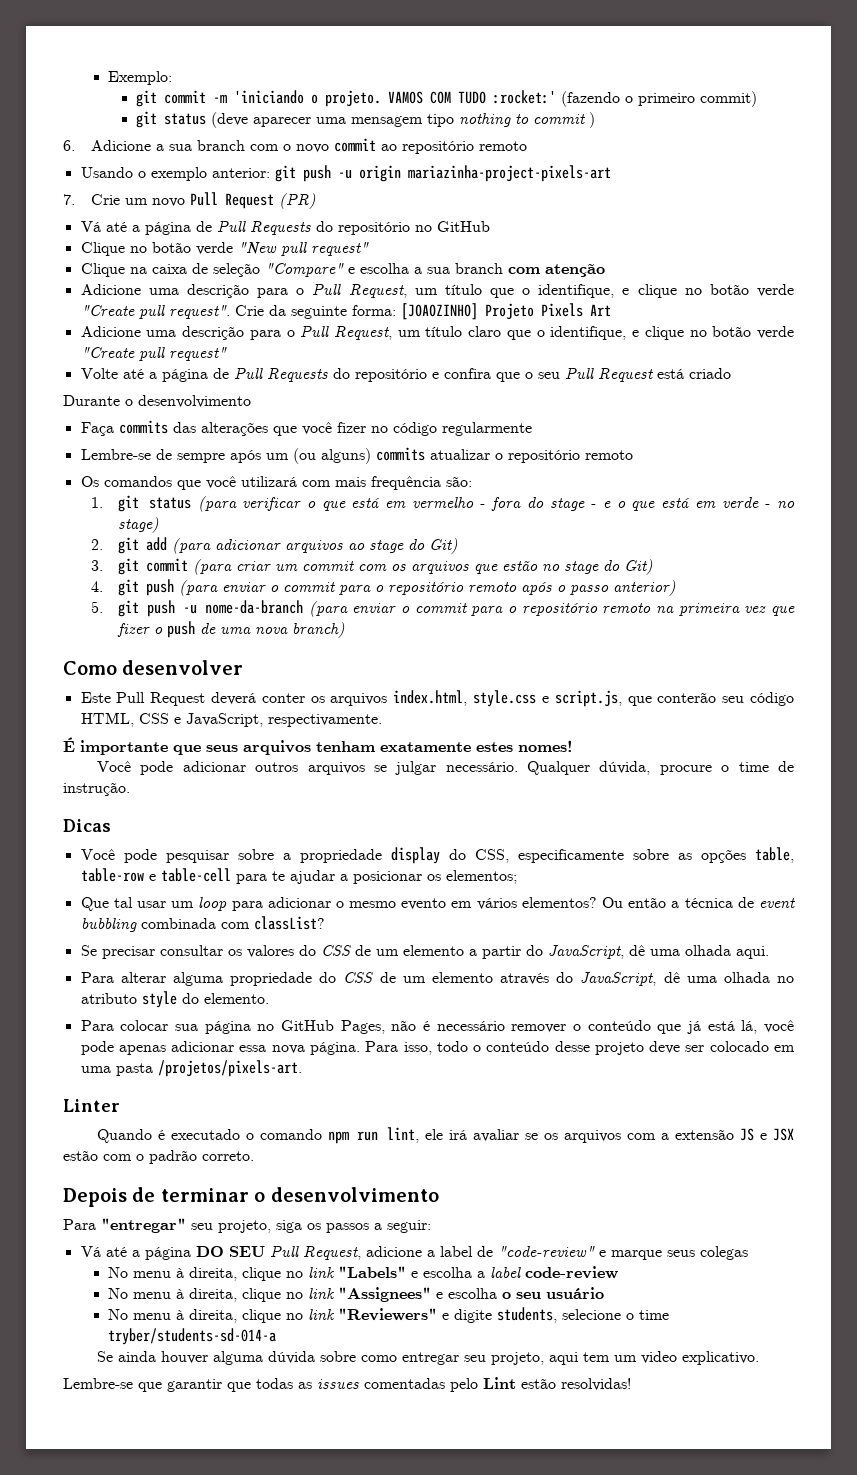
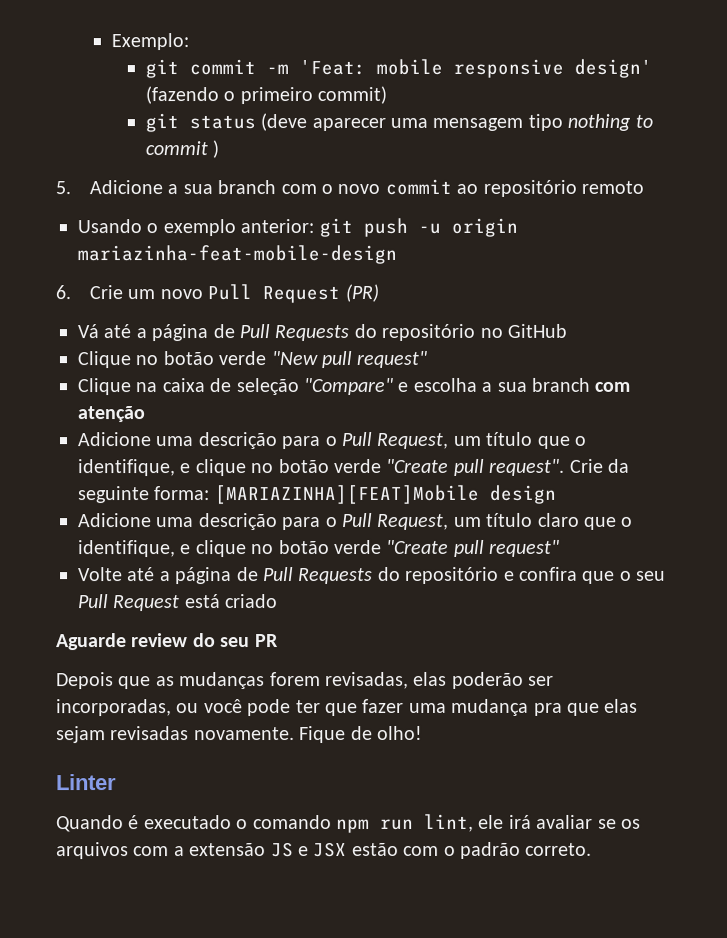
- git commit -m 'iniciando o projeto. VAMOS COM TUDO :rocket:' (fazendo o primeiro commit)
+ git commit -m 'Feat: mobile responsive design' (fazendo o primeiro commit)
- 6. Adicione a sua branch com o novo commit ao repositório remoto
+ 5. Adicione a sua branch com o novo commit ao repositório remoto
- Usando o exemplo anterior: git push -u origin mariazinha-project-pixels-art
- 7. Crie um novo Pull Request (PR)
+ Usando o exemplo anterior: git push -u origin mariazinha-feat-mobile-design
+ 6. Crie um novo Pull Request (PR)
- Crie da seguinte forma: [JOAOZINHO] Projeto Pixels Art
+ Crie da seguinte forma: [MARIAZINHA][FEAT]Mobile design
- Durante o desenvolvimento
- Faça commits das alterações que você fizer no código regularmente
- Lembre-se de sempre após um (ou alguns) commits atualizar o repositório remoto
- Os comandos que você utilizará com mais frequência são:
- 1. git status (para verificar o que está em vermelho - fora do stage - e o que está em verde - no stage)
- 2. git add (para adicionar arquivos ao stage do Git)
- 3. git commit (para criar um commit com os arquivos que estão no stage do Git)
- 4. git push (para enviar o commit para o repositório remoto após o passo anterior)
- 5. git push -u nome-da-branch (para enviar o commit para o repositório remoto na primeira vez que fizer o push de uma nova branch)
- Como desenvolver
- Este Pull Request deverá conter os arquivos index.html, style.css e script.js, que conterão seu código HTML, CSS e JavaScript, respectivamente.
- É importante que seus arquivos tenham exatamente estes nomes!
- Você pode adicionar outros arquivos se julgar necessário. Qualquer dúvida, procure o time de instrução.
- Dicas
- Você pode pesquisar sobre a propriedade display do CSS, especificamente sobre as opções table, table-row e table-cell para te ajudar a posicionar os elementos;
- Que tal usar um loop para adicionar o mesmo evento em vários elementos? Ou então a técnica de event bubbling combinada com classList?
- Se precisar consultar os valores do CSS de um elemento a partir do JavaScript, dê uma olhada aqui.
- Para alterar alguma propriedade do CSS de um elemento através do JavaScript, dê uma olhada no atributo style do elemento.
- Para colocar sua página no GitHub Pages, não é necessário remover o conteúdo que já está lá, você pode apenas adicionar essa nova página. Para isso, todo o conteúdo desse projeto deve ser colocado em uma pasta /projetos/pixels-art.
+ Aguarde review do seu PR
+ Depois que as mudanças forem revisadas, elas poderão ser incorporadas, ou você pode ter que fazer uma mudança pra que elas sejam revisadas novamente. Fique de olho!
- Depois de terminar o desenvolvimento
- Para "entregar" seu projeto, siga os passos a seguir:
- Vá até a página DO SEU Pull Request, adicione a label de "code-review" e marque seus colegas
- No menu à direita, clique no link "Labels" e escolha a label code-review
- No menu à direita, clique no link "Assignees" e escolha o seu usuário
- No menu à direita, clique no link "Reviewers" e digite students, selecione o time tryber/students-sd-014-a
- Se ainda houver alguma dúvida sobre como entregar seu projeto, aqui tem um video explicativo.
- Lembre-se que garantir que todas as issues comentadas pelo Lint estão resolvidas!

